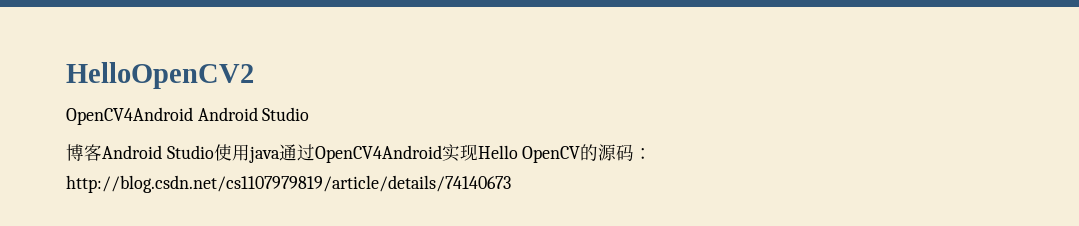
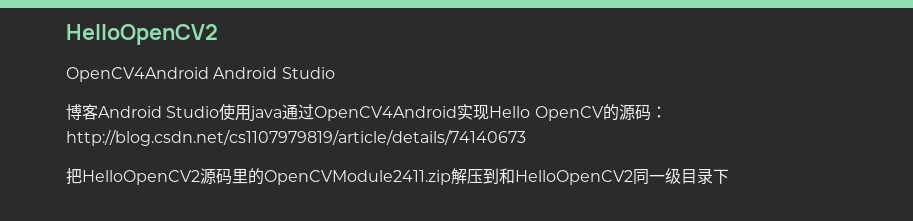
+ 把HelloOpenCV2源码里的OpenCVModule2411.zip解压到和HelloOpenCV2同一级目录下

